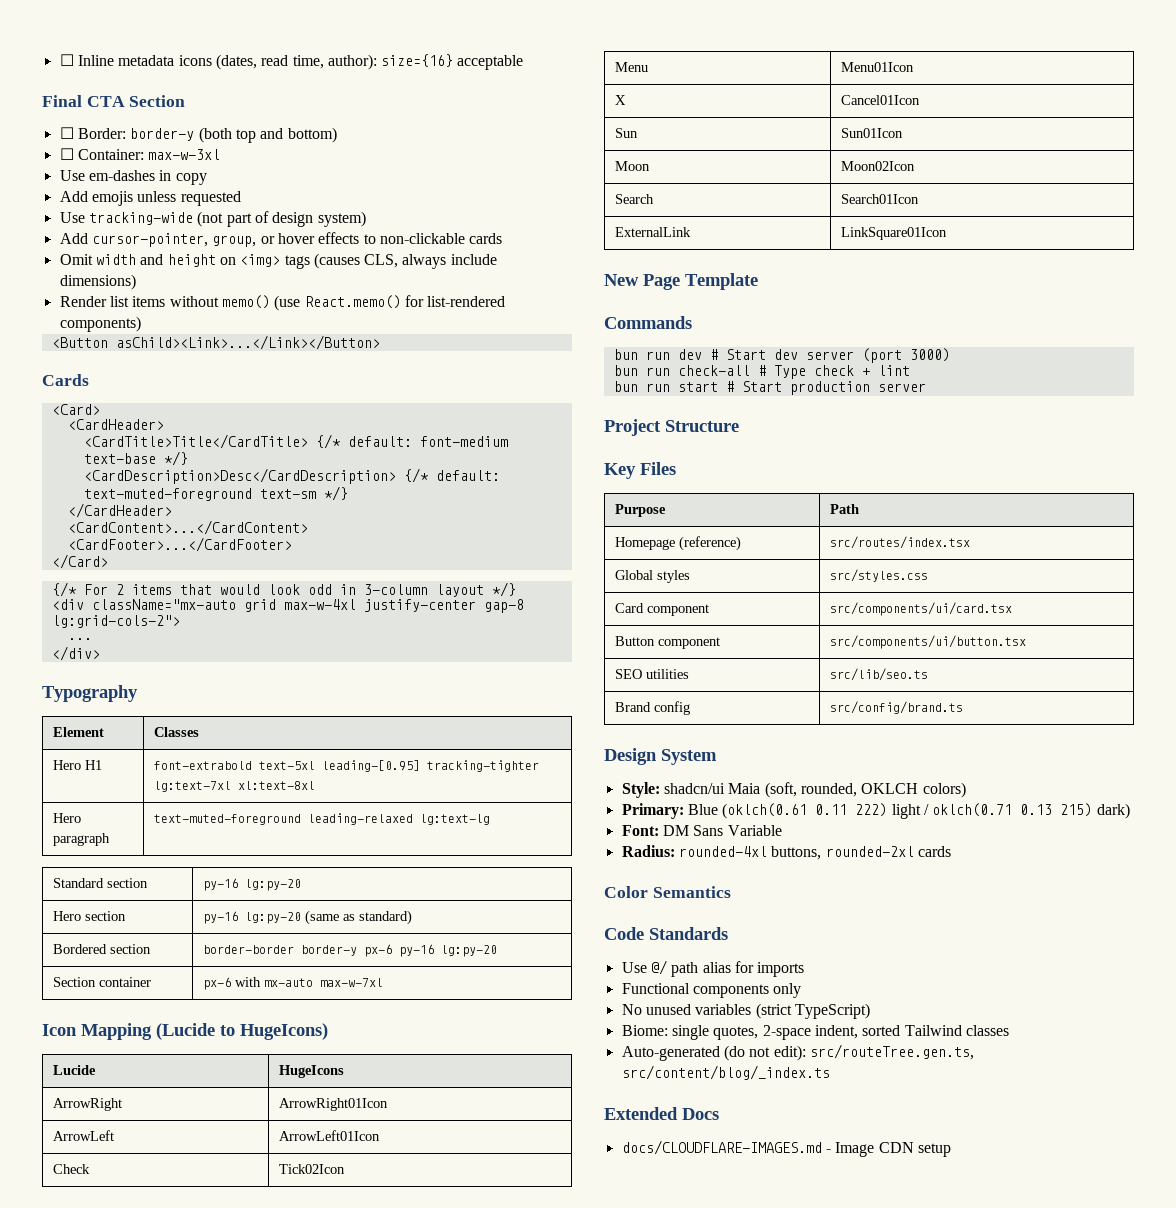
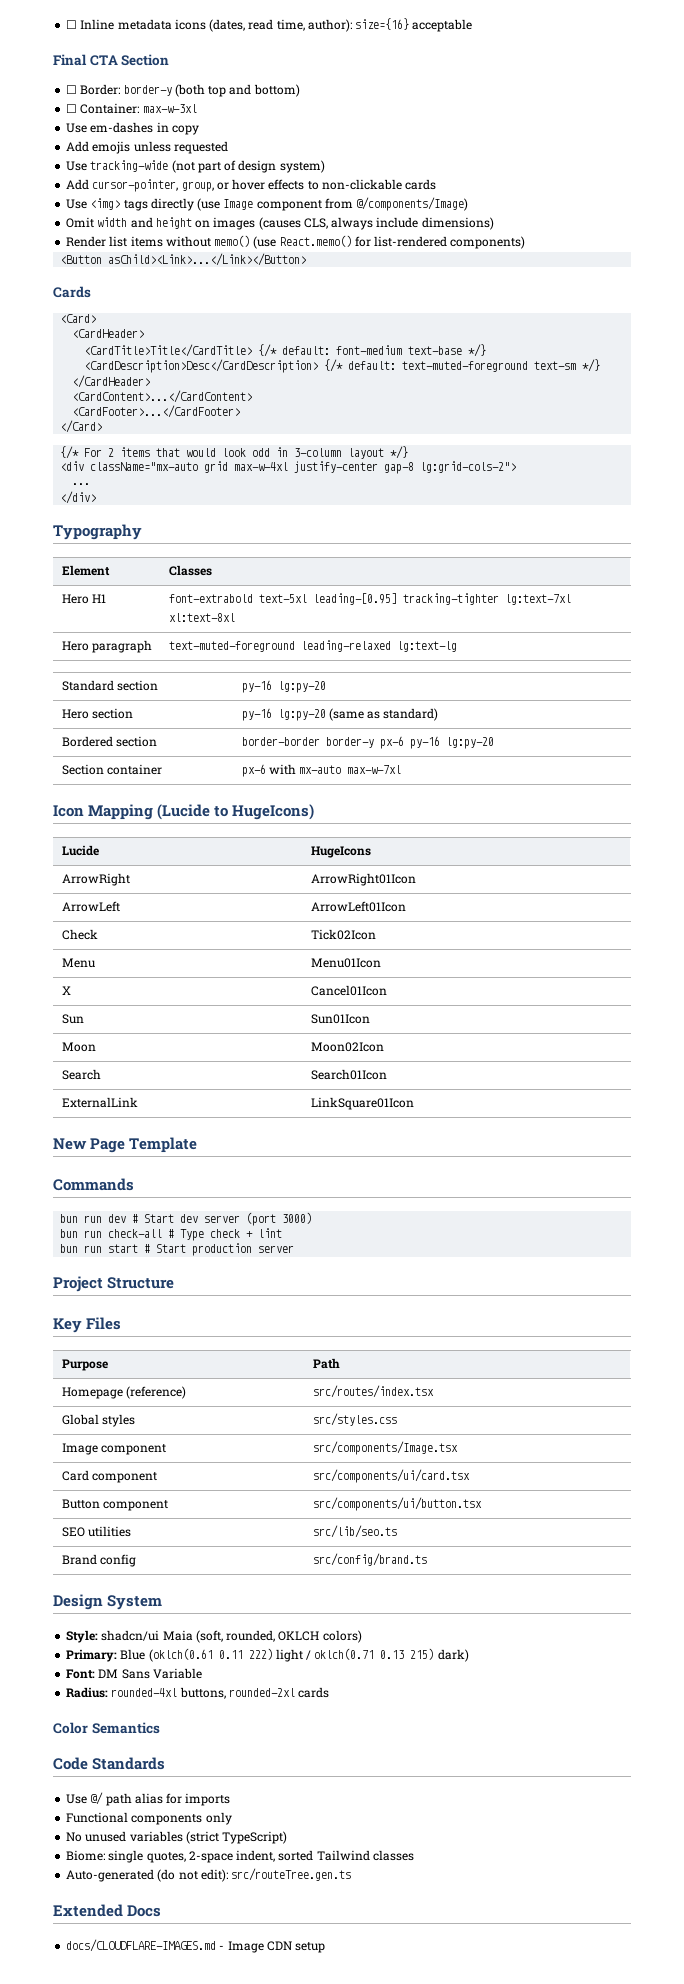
+ Use <img> tags directly (use Image component from @/components/Image)
- Omit width and height on <img> tags (causes CLS, always include dimensions)
+ Omit width and height on images (causes CLS, always include dimensions)
+ Image component | src/components/Image.tsx
- Auto-generated (do not edit): src/routeTree.gen.ts, src/content/blog/_index.ts
+ Auto-generated (do not edit): src/routeTree.gen.ts

